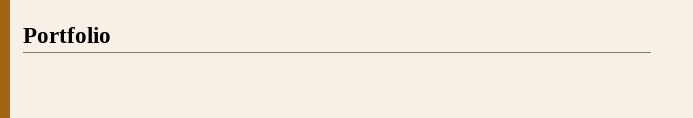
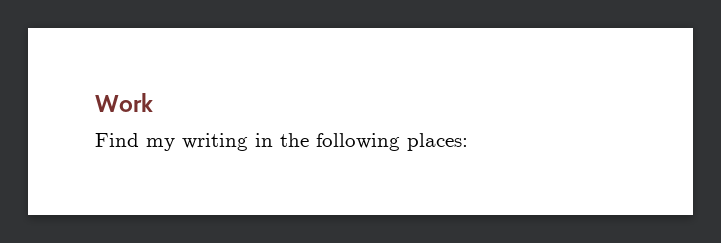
- Portfolio
+ Work
+ Find my writing in the following places:

